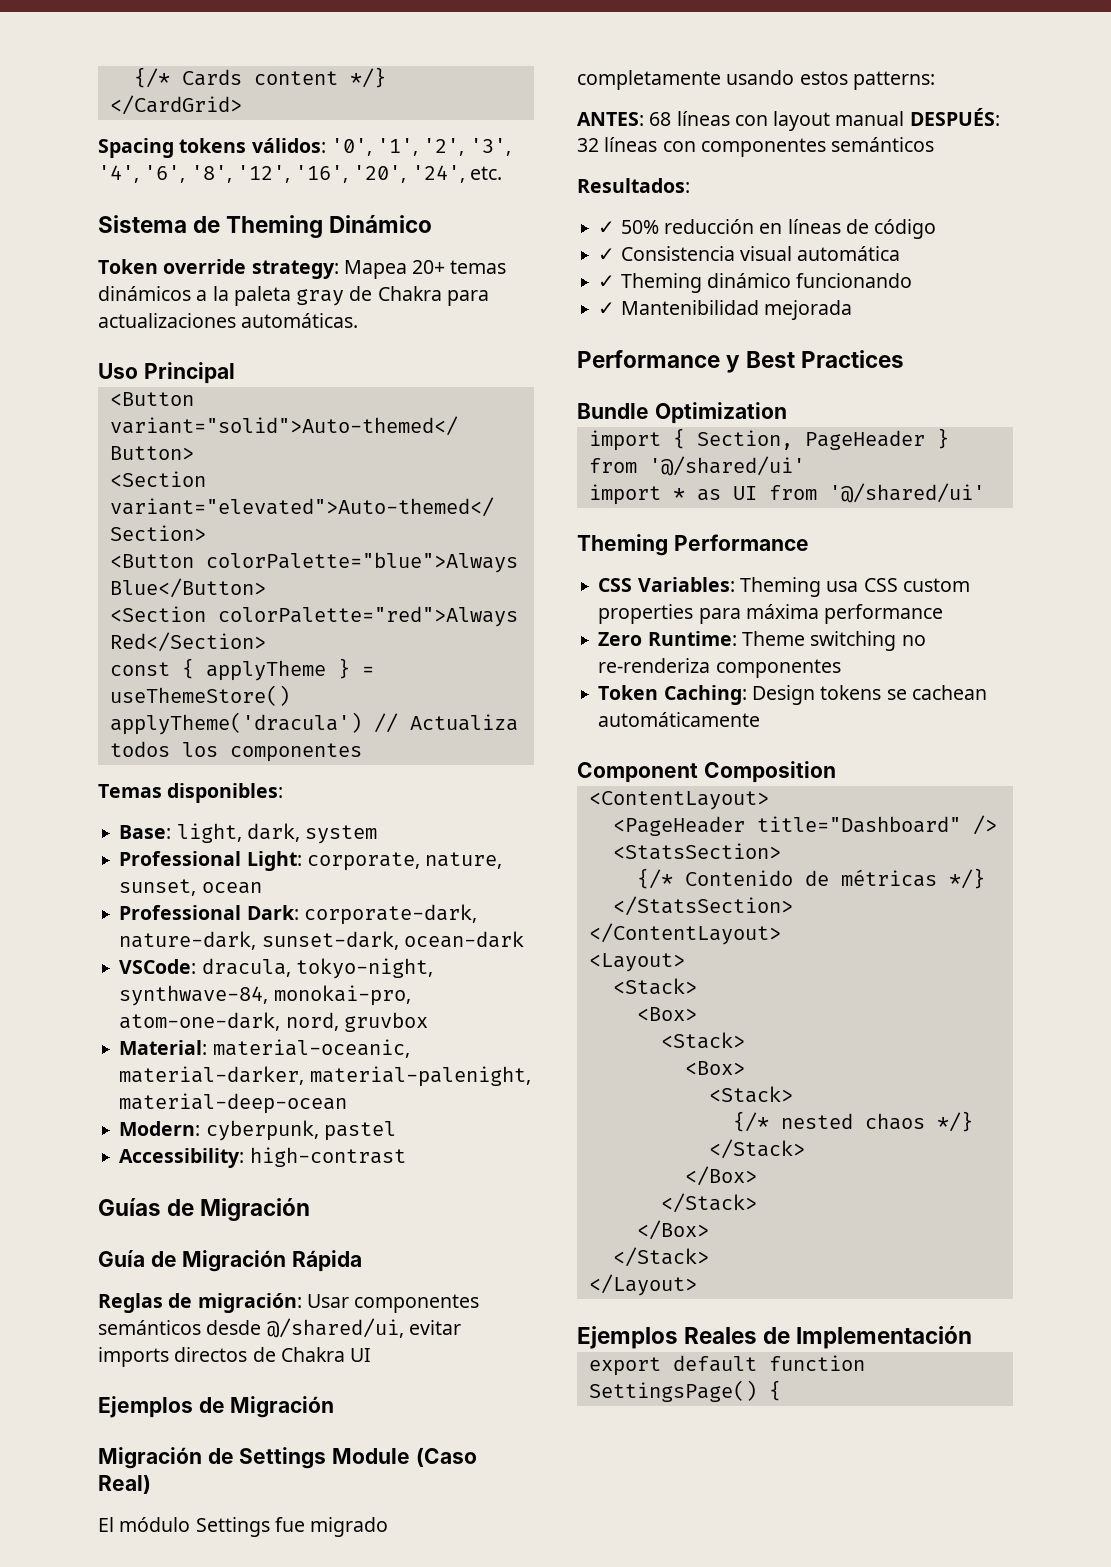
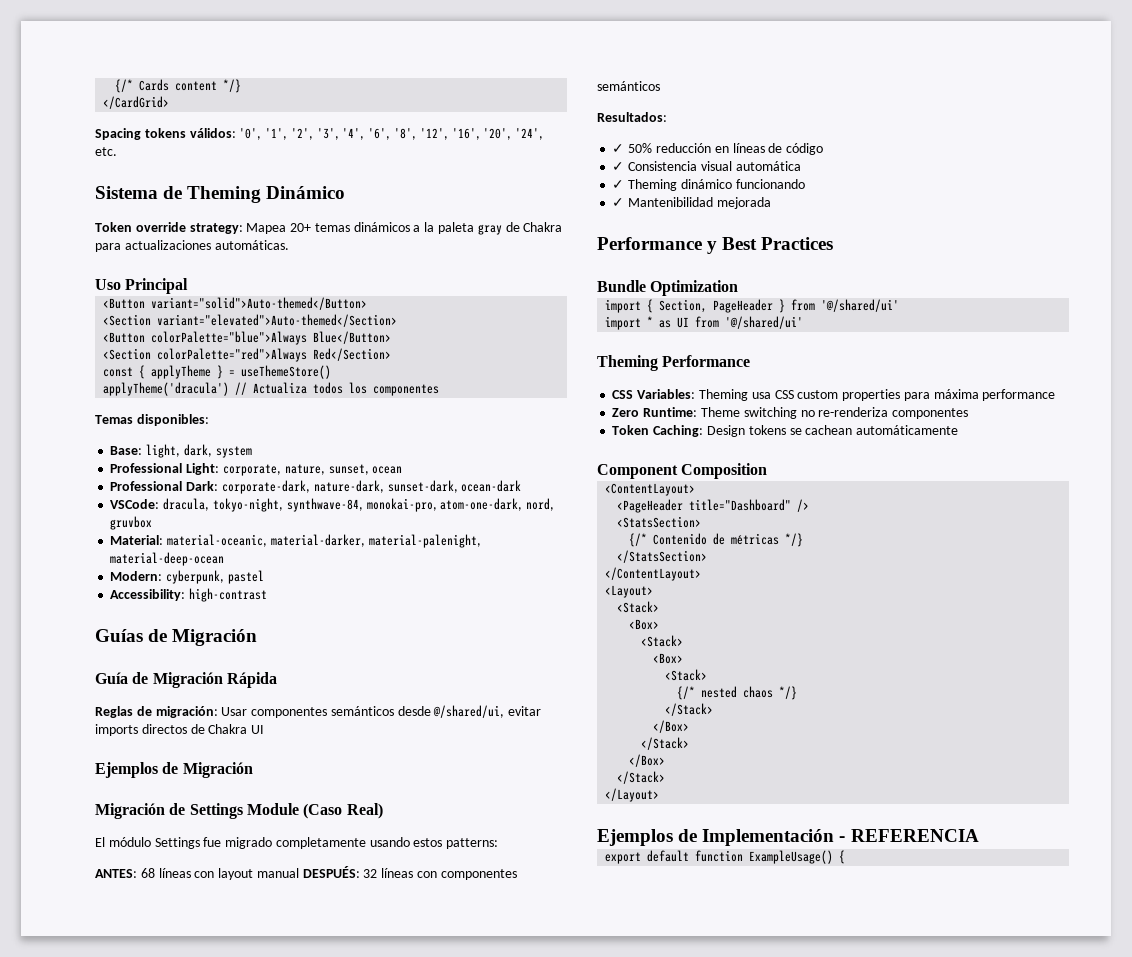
- Ejemplos Reales de Implementación
+ Ejemplos de Implementación - REFERENCIA
- export default function SettingsPage() {
+ export default function ExampleUsage() {

